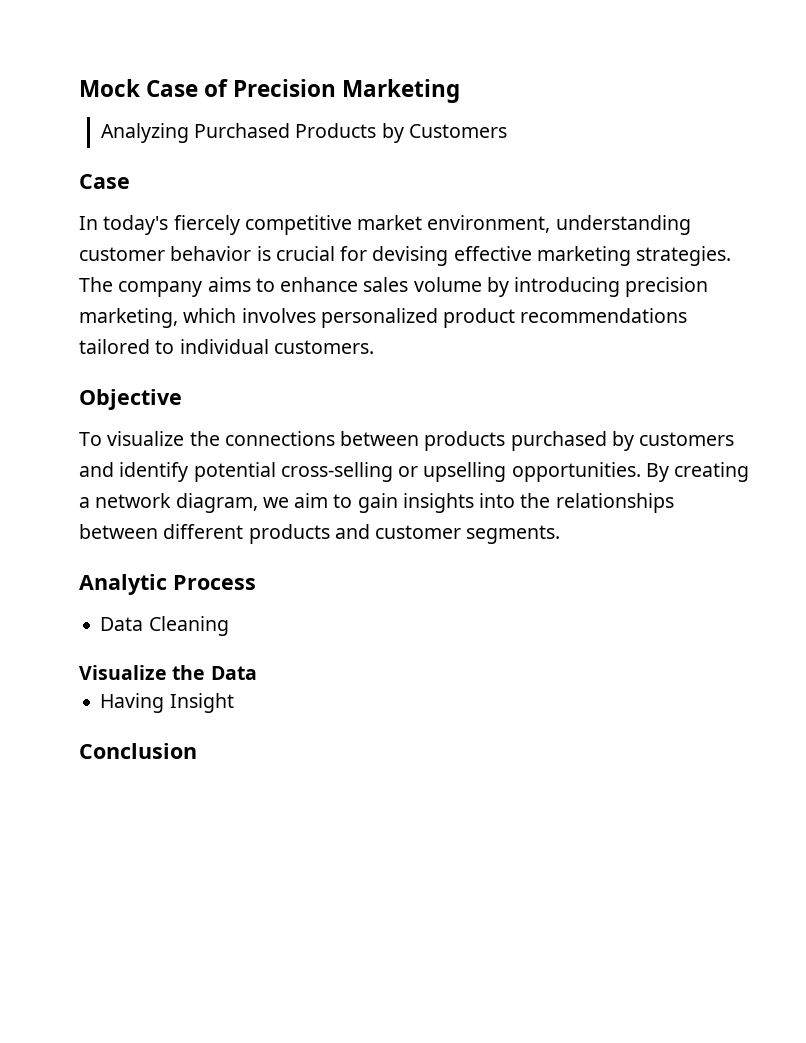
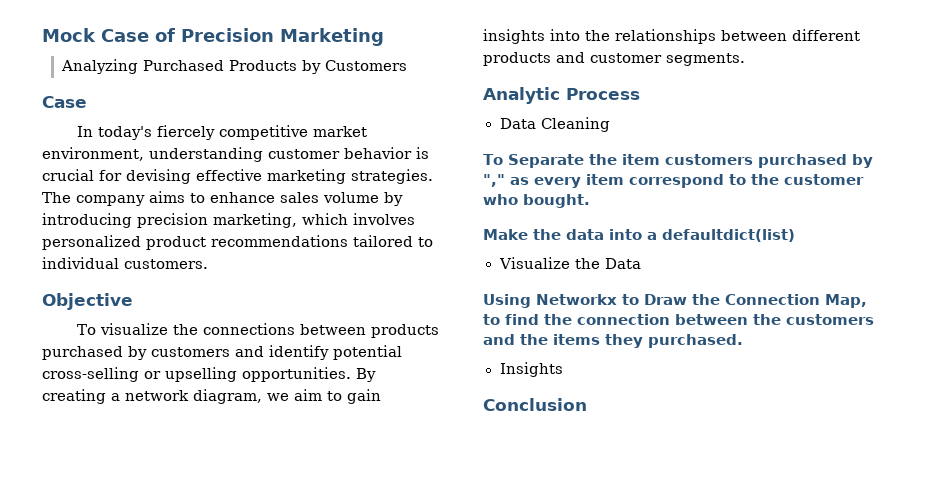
+ To Separate the item customers purchased by "," as every item correspond to the customer who bought.
+ Make the data into a defaultdict(list)
  Visualize the Data
- Having Insight
+ Using Networkx to Draw the Connection Map, to find the connection between the customers and the items they purchased.
+ Insights

